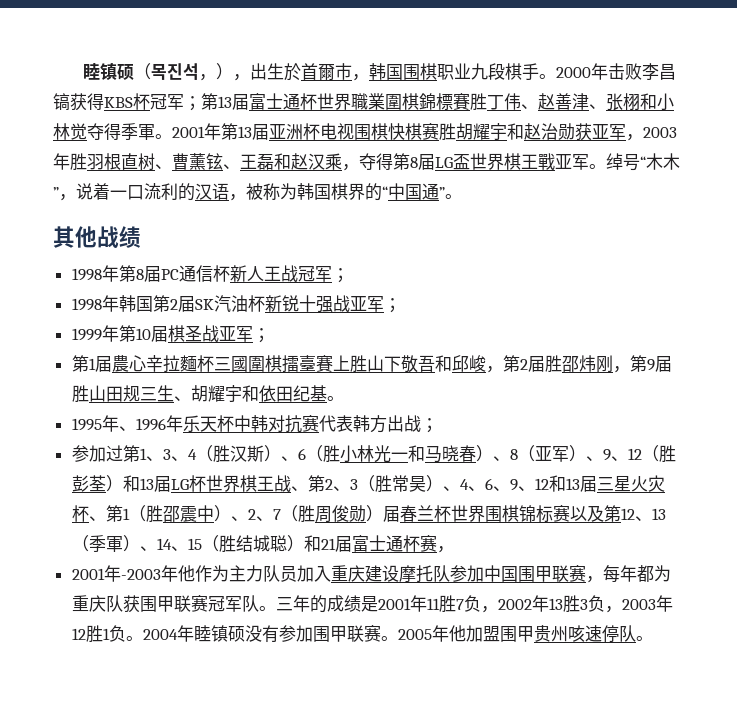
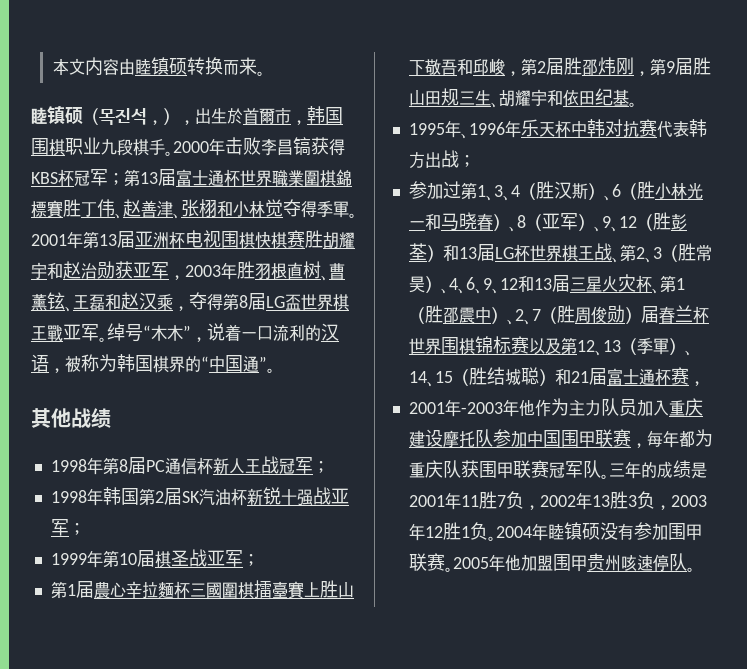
+ 本文内容由睦镇硕转换而来。

